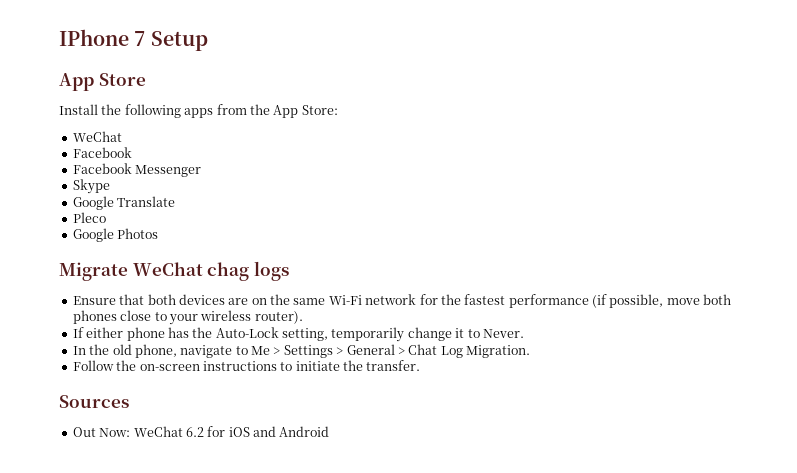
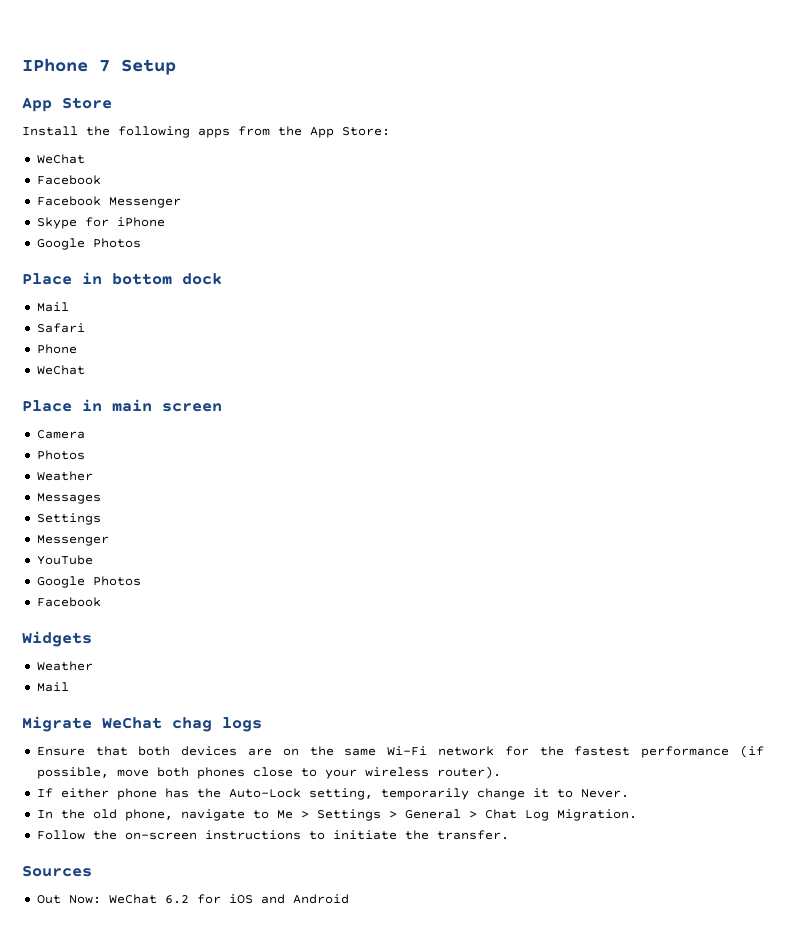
- Skype
- Google Translate
- Pleco
+ Skype for iPhone
  Google Photos
+ Place in bottom dock
+ Mail
+ Safari
+ Phone
+ WeChat
+ Place in main screen
+ Camera
+ Photos
+ Weather
+ Messages
+ Settings
+ Messenger
+ YouTube
+ Google Photos
+ Facebook
+ Widgets
+ Weather
+ Mail

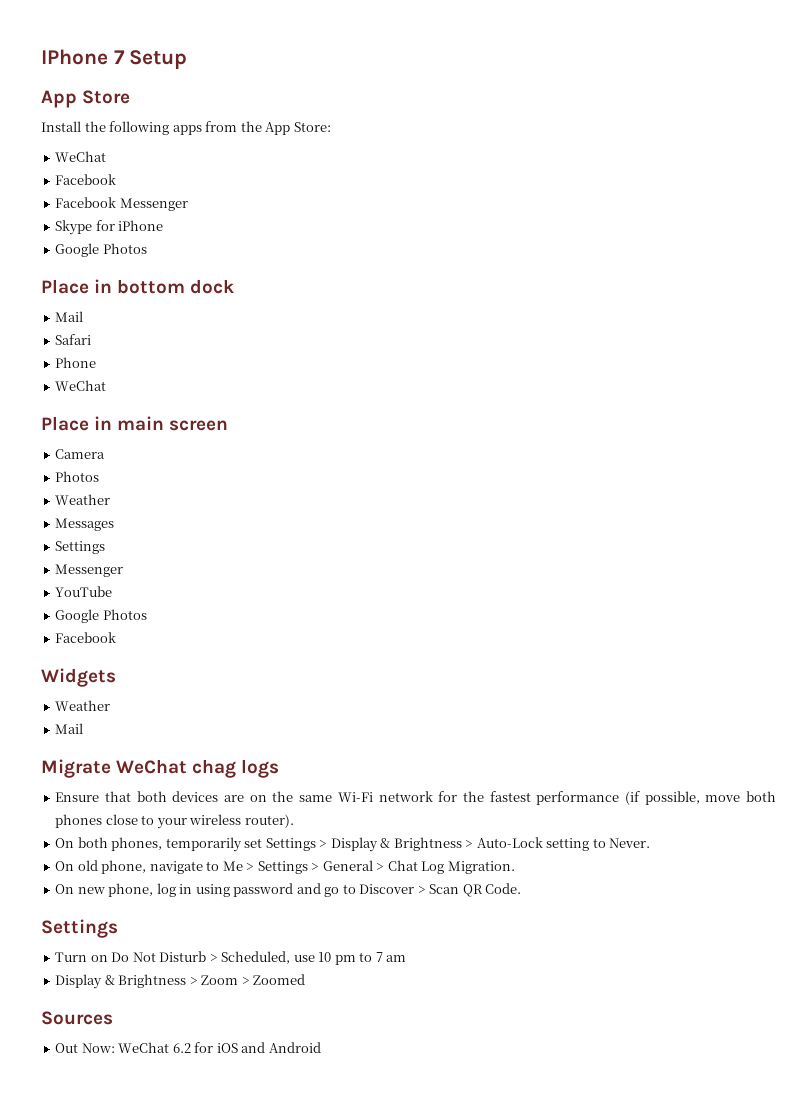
- If either phone has the Auto-Lock setting, temporarily change it to Never.
+ On both phones, temporarily set Settings > Display & Brightness > Auto-Lock setting to Never.
- In the old phone, navigate to Me > Settings > General > Chat Log Migration.
+ On old phone, navigate to Me > Settings > General > Chat Log Migration.
- Follow the on-screen instructions to initiate the transfer.
+ On new phone, log in using password and go to Discover > Scan QR Code.
+ Settings
+ Turn on Do Not Disturb > Scheduled, use 10 pm to 7 am
+ Display & Brightness > Zoom > Zoomed

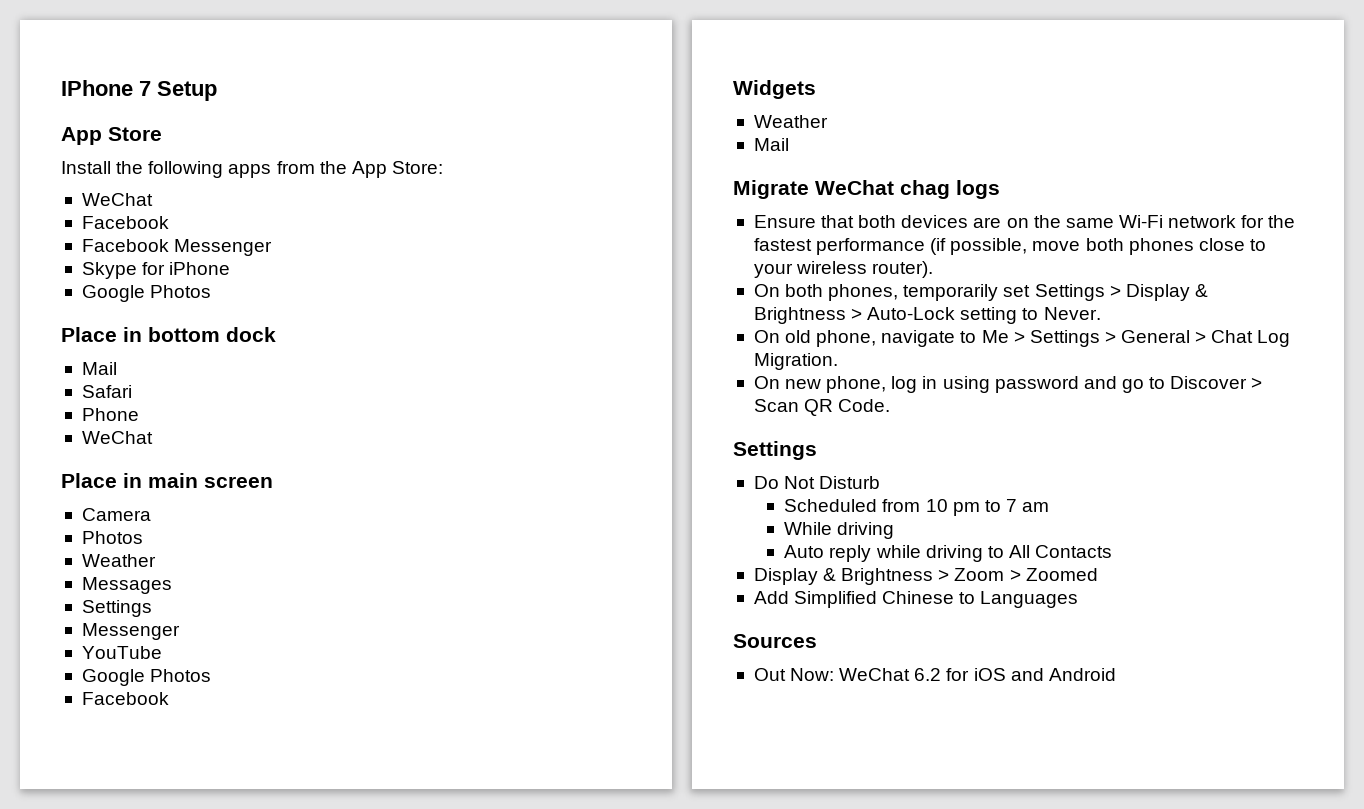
- Turn on Do Not Disturb > Scheduled, use 10 pm to 7 am
+ Do Not Disturb
+ Scheduled from 10 pm to 7 am
+ While driving
+ Auto reply while driving to All Contacts
+ Add Simplified Chinese to Languages

